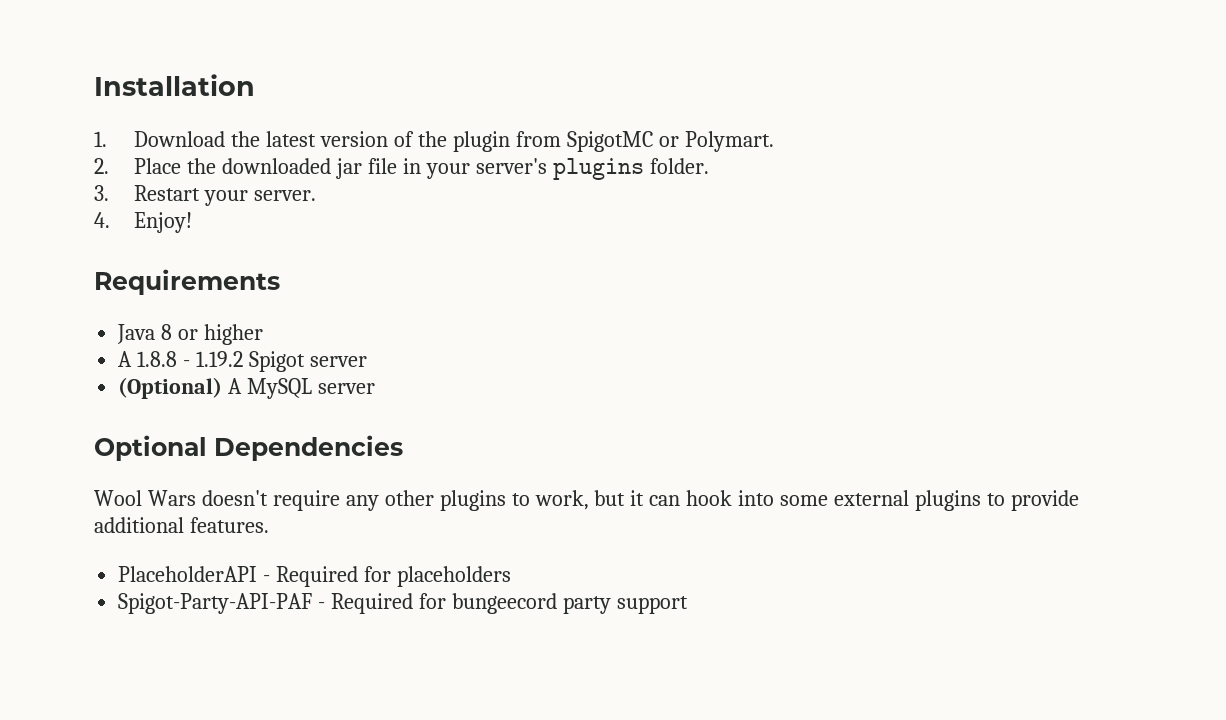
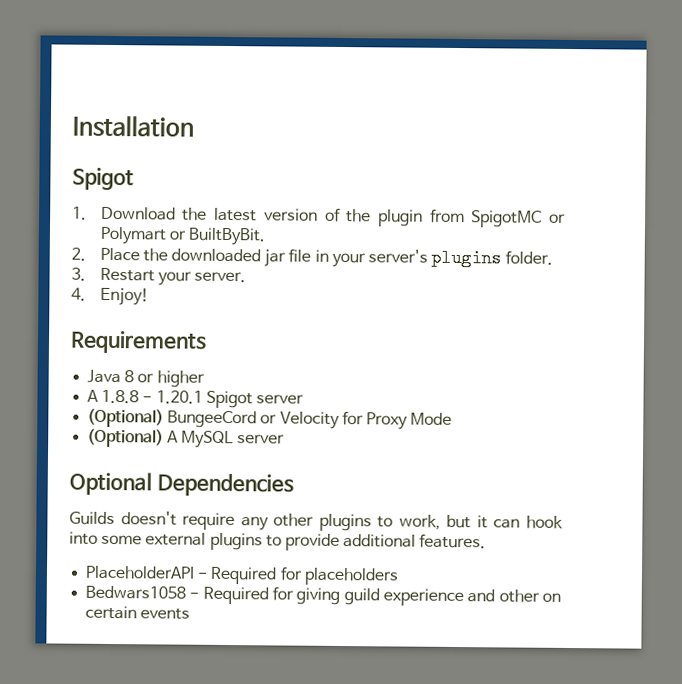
  Installation
+ Spigot
- 1. Download the latest version of the plugin from SpigotMC or Polymart.
+ 1. Download the latest version of the plugin from SpigotMC or Polymart or BuiltByBit.
- A 1.8.8 - 1.19.2 Spigot server
+ A 1.8.8 - 1.20.1 Spigot server
+ (Optional) BungeeCord or Velocity for Proxy Mode
- Wool Wars doesn't require any other plugins to work, but it can hook into some external plugins to provide additional features.
+ Guilds doesn't require any other plugins to work, but it can hook into some external plugins to provide additional features.
- Spigot-Party-API-PAF - Required for bungeecord party support
+ Bedwars1058 - Required for giving guild experience and other on certain events

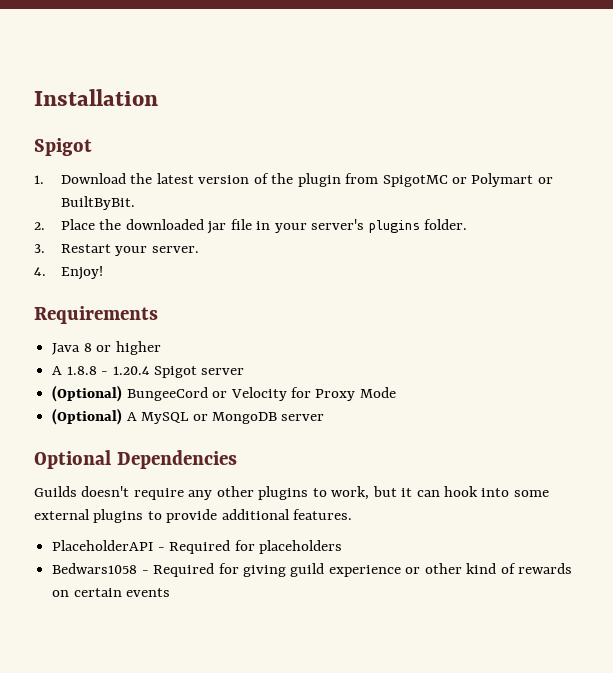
- A 1.8.8 - 1.20.1 Spigot server
+ A 1.8.8 - 1.20.4 Spigot server
- (Optional) A MySQL server
+ (Optional) A MySQL or MongoDB server
- Bedwars1058 - Required for giving guild experience and other on certain events
+ Bedwars1058 - Required for giving guild experience or other kind of rewards on certain events

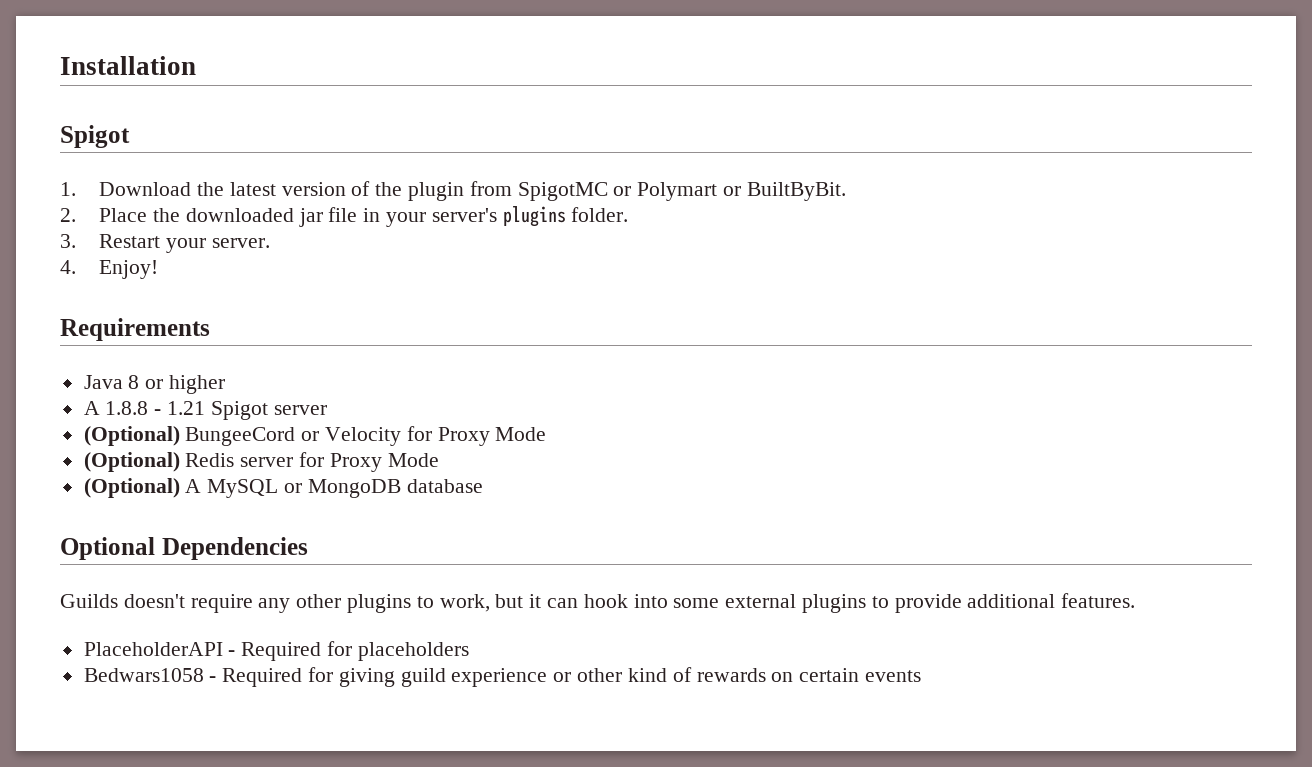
- A 1.8.8 - 1.20.4 Spigot server
+ A 1.8.8 - 1.21 Spigot server
+ (Optional) Redis server for Proxy Mode
- (Optional) A MySQL or MongoDB server
+ (Optional) A MySQL or MongoDB database

